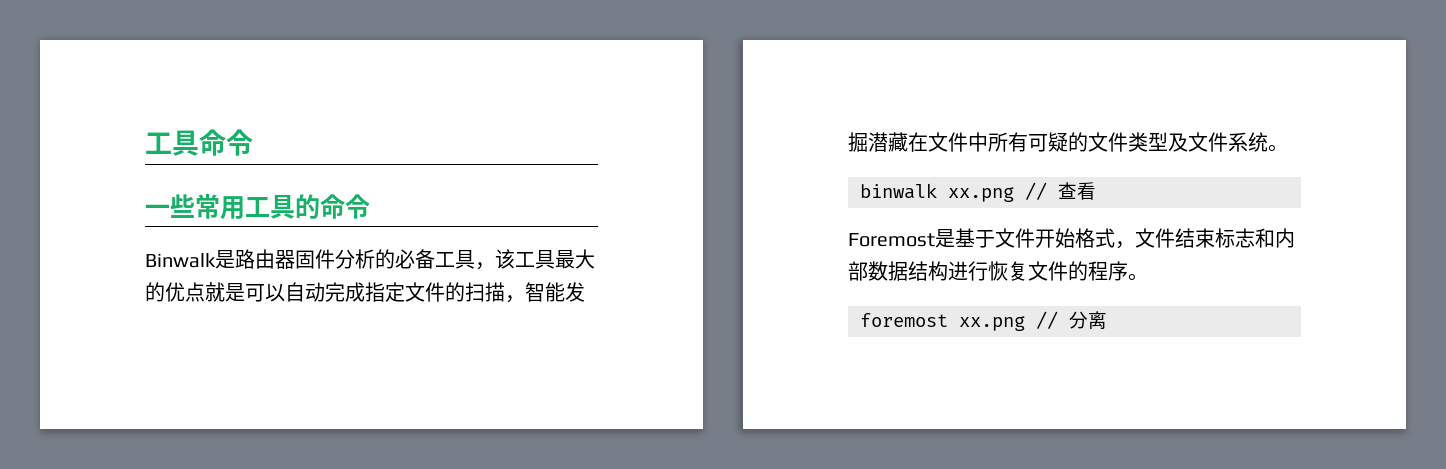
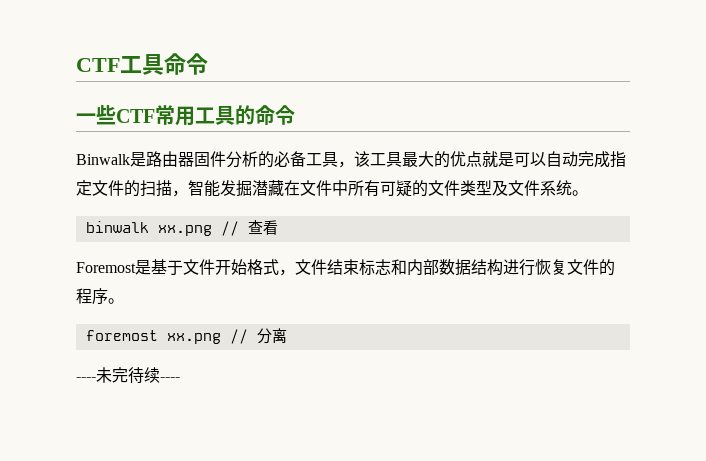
- 工具命令
+ CTF工具命令
- 一些常用工具的命令
+ 一些CTF常用工具的命令
+ ----未完待续----

